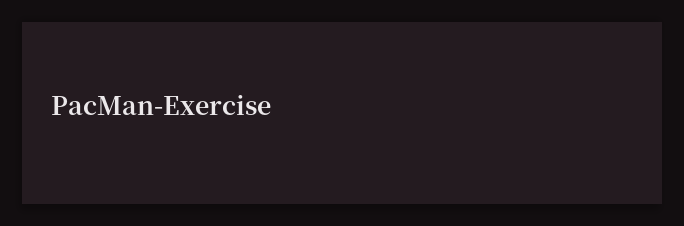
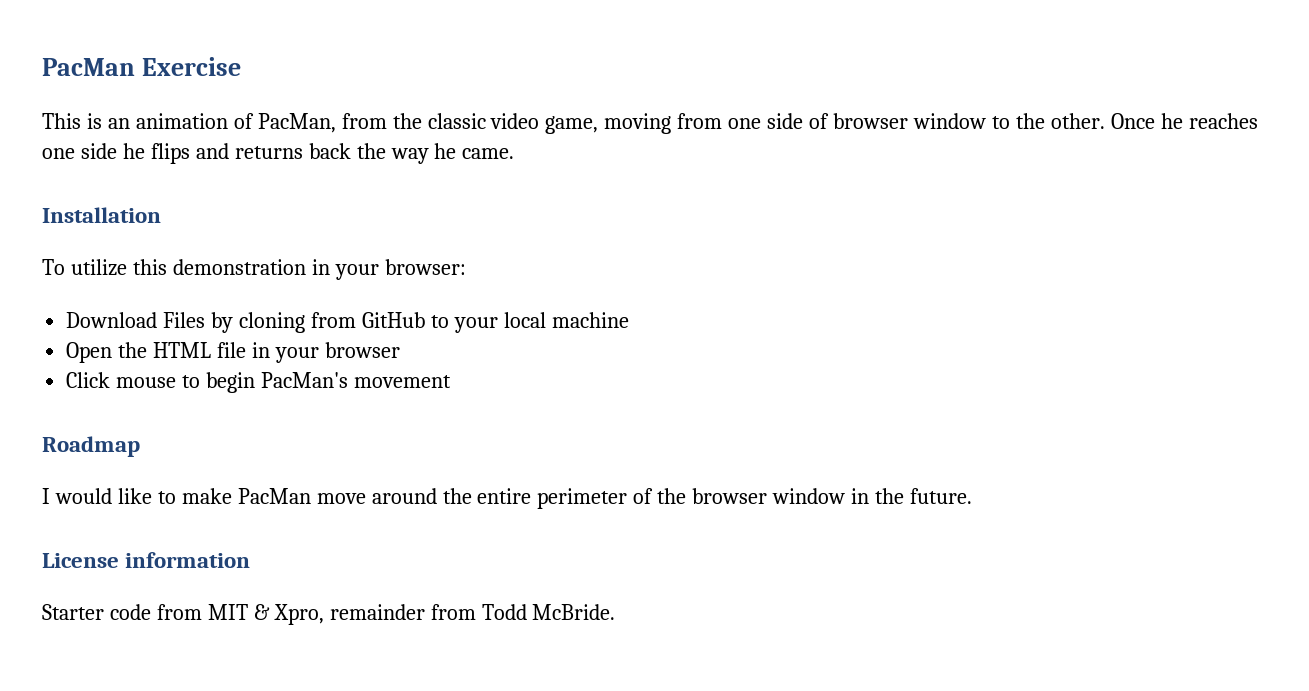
- PacMan-Exercise
+ PacMan Exercise
+ This is an animation of PacMan, from the classic video game, moving from one side of browser window to the other. Once he reaches one side he flips and returns back the way he came.
+ Installation
+ To utilize this demonstration in your browser:
+ Download Files by cloning from GitHub to your local machine
+ Open the HTML file in your browser
+ Click mouse to begin PacMan's movement
+ Roadmap
+ I would like to make PacMan move around the entire perimeter of the browser window in the future.
+ License information
+ Starter code from MIT & Xpro, remainder from Todd McBride.

